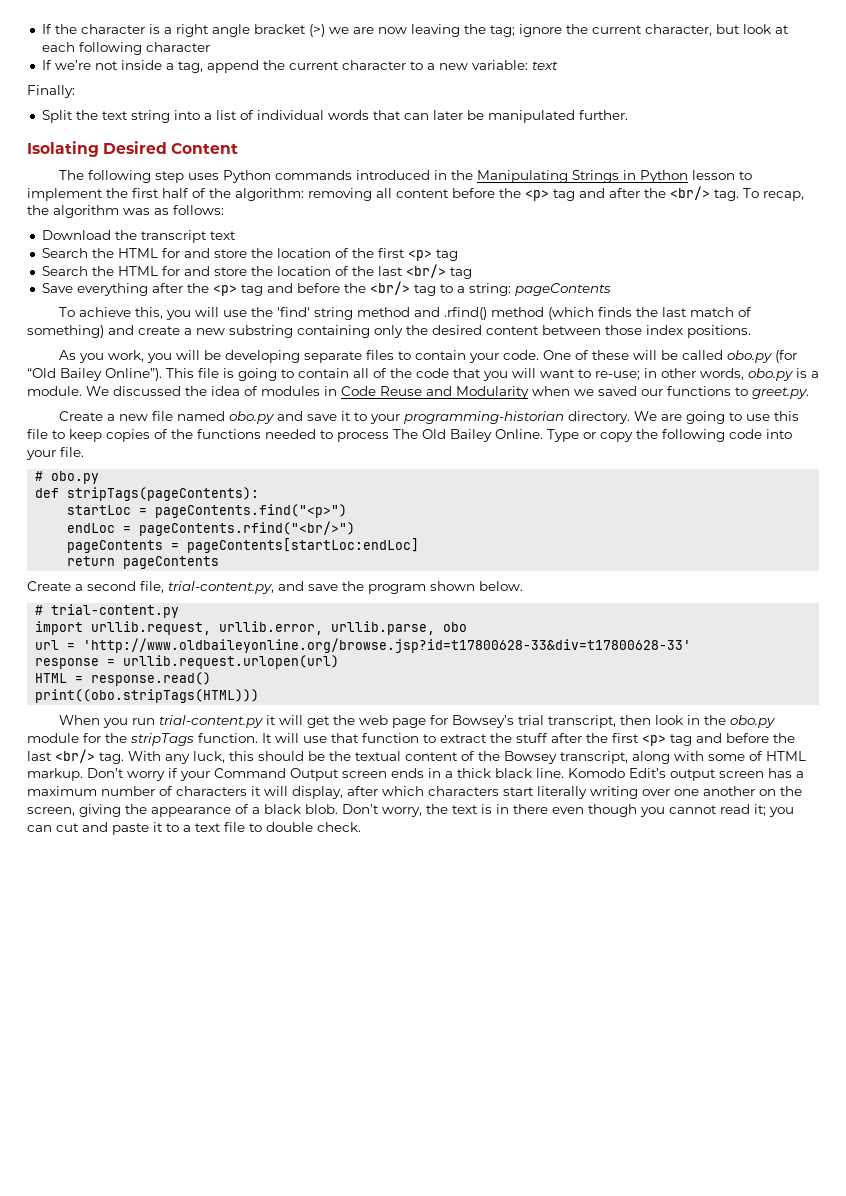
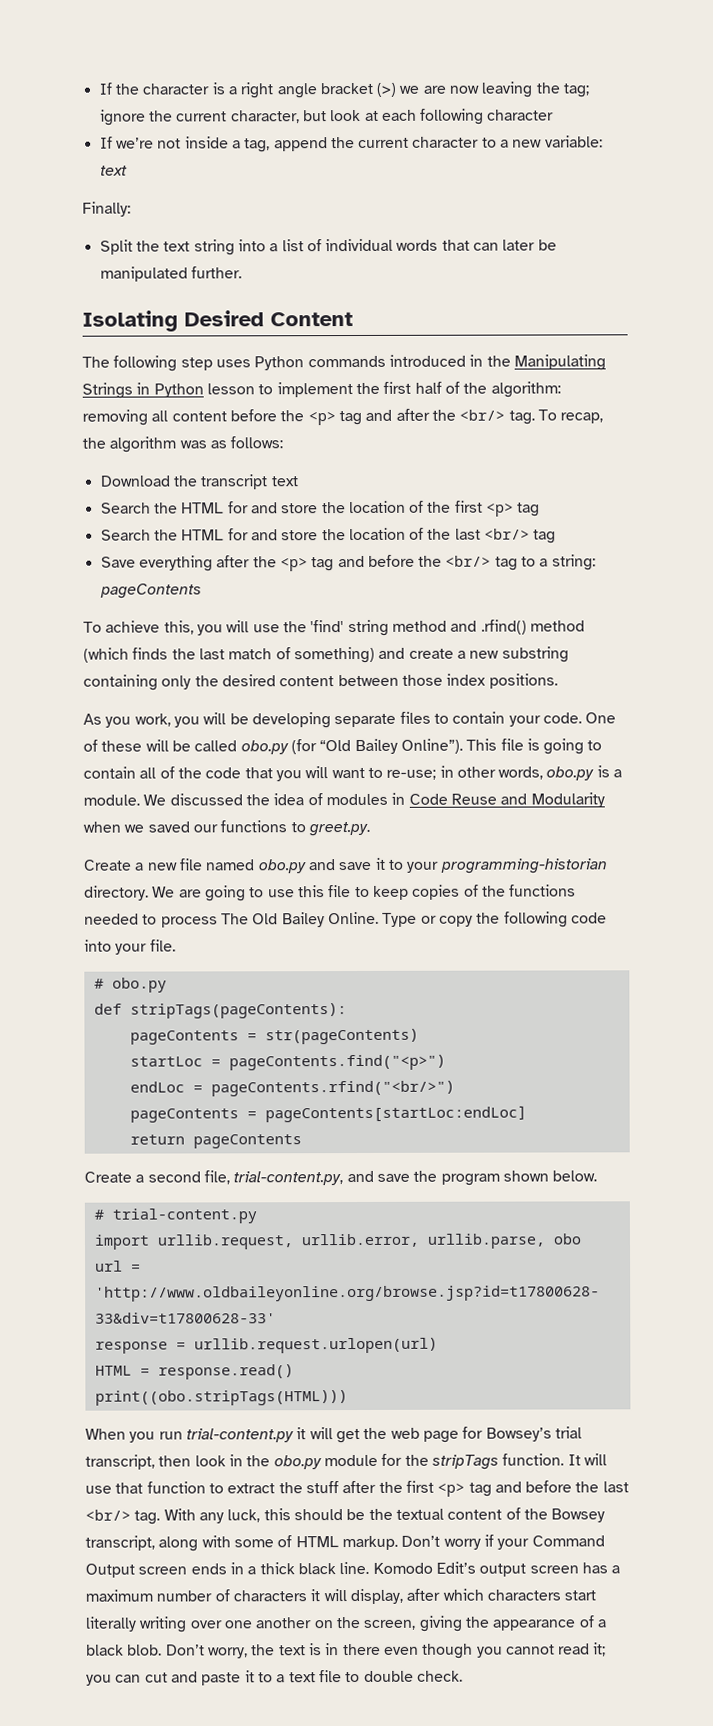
+ pageContents = str(pageContents)

